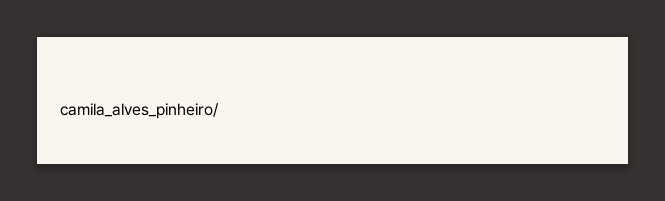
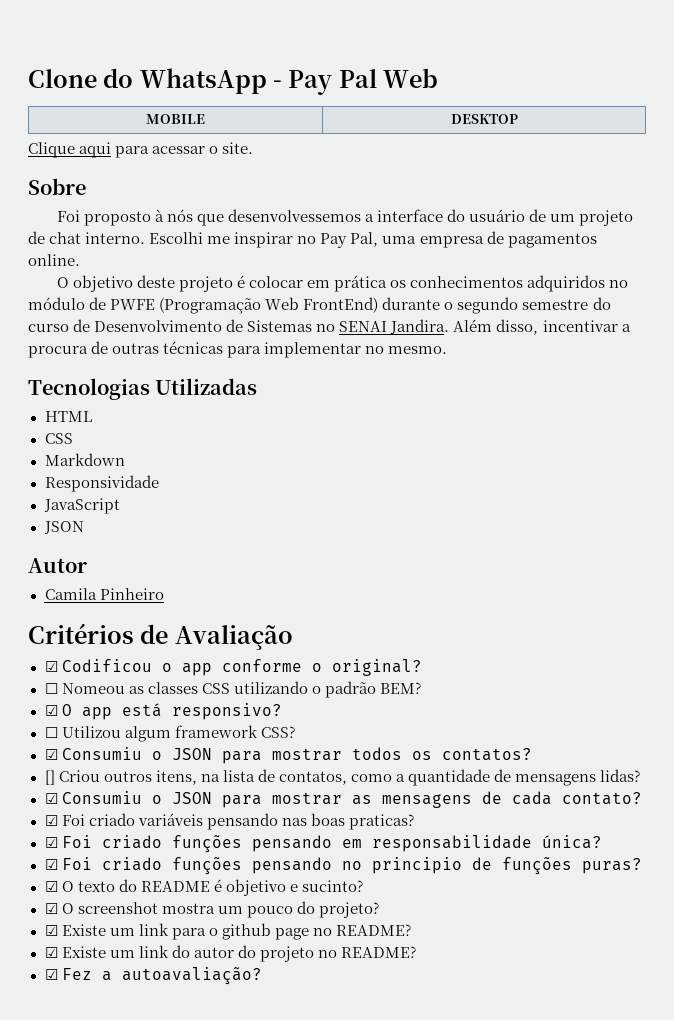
- camila_alves_pinheiro/
+ Clone do WhatsApp - Pay Pal Web
+ MOBILE | DESKTOP
+ Clique aqui para acessar o site.
+ Sobre
+ Foi proposto à nós que desenvolvessemos a interface do usuário de um projeto de chat interno. Escolhi me inspirar no Pay Pal, uma empresa de pagamentos online.
+ O objetivo deste projeto é colocar em prática os conhecimentos adquiridos no módulo de PWFE (Programação Web FrontEnd) durante o segundo semestre do curso de Desenvolvimento de Sistemas no SENAI Jandira. Além disso, incentivar a procura de outras técnicas para implementar no mesmo.
+ Tecnologias Utilizadas
+ HTML
+ CSS
+ Markdown
+ Responsividade
+ JavaScript
+ JSON
+ Autor
+ Camila Pinheiro
+ Critérios de Avaliação
+ ☑ Codificou o app conforme o original?
+ ☐ Nomeou as classes CSS utilizando o padrão BEM?
+ ☑ O app está responsivo?
+ ☐ Utilizou algum framework CSS?
+ ☑ Consumiu o JSON para mostrar todos os contatos?
+ [] Criou outros itens, na lista de contatos, como a quantidade de mensagens lidas?
+ ☑ Consumiu o JSON para mostrar as mensagens de cada contato?
+ ☑ Foi criado variáveis pensando nas boas praticas?
+ ☑ Foi criado funções pensando em responsabilidade única?
+ ☑ Foi criado funções pensando no principio de funções puras?
+ ☑ O texto do README é objetivo e sucinto?
+ ☑ O screenshot mostra um pouco do projeto?
+ ☑ Existe um link para o github page no README?
+ ☑ Existe um link do autor do projeto no README?
+ ☑ Fez a autoavaliação?

